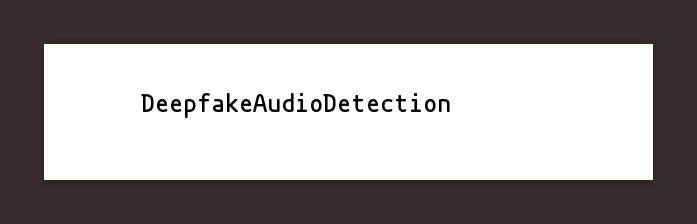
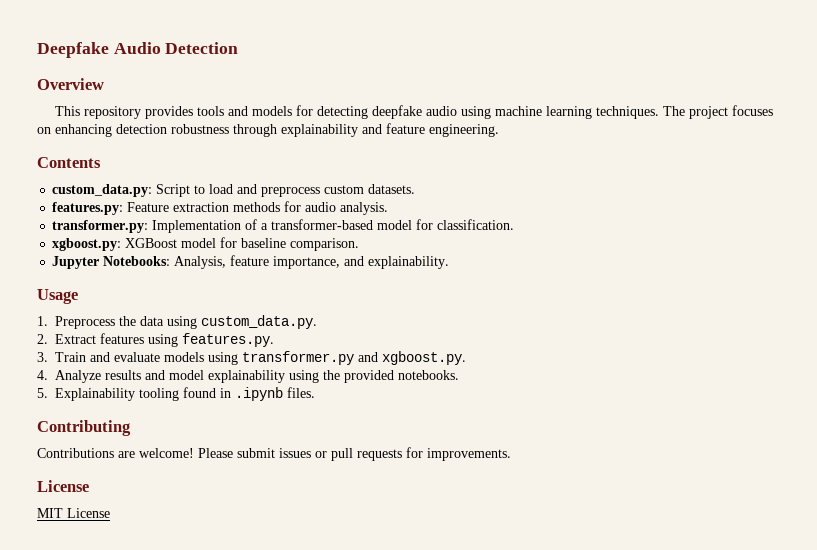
- DeepfakeAudioDetection
+ Deepfake Audio Detection
+ Overview
+ This repository provides tools and models for detecting deepfake audio using machine learning techniques. The project focuses on enhancing detection robustness through explainability and feature engineering.
+ Contents
+ custom_data.py: Script to load and preprocess custom datasets.
+ features.py: Feature extraction methods for audio analysis.
+ transformer.py: Implementation of a transformer-based model for classification.
+ xgboost.py: XGBoost model for baseline comparison.
+ Jupyter Notebooks: Analysis, feature importance, and explainability.
+ Usage
+ 1. Preprocess the data using custom_data.py.
+ 2. Extract features using features.py.
+ 3. Train and evaluate models using transformer.py and xgboost.py.
+ 4. Analyze results and model explainability using the provided notebooks.
+ 5. Explainability tooling found in .ipynb files.
+ Contributing
+ Contributions are welcome! Please submit issues or pull requests for improvements.
+ License
+ MIT License

